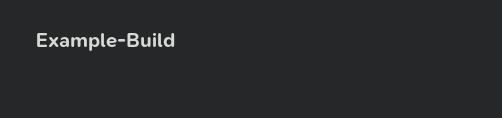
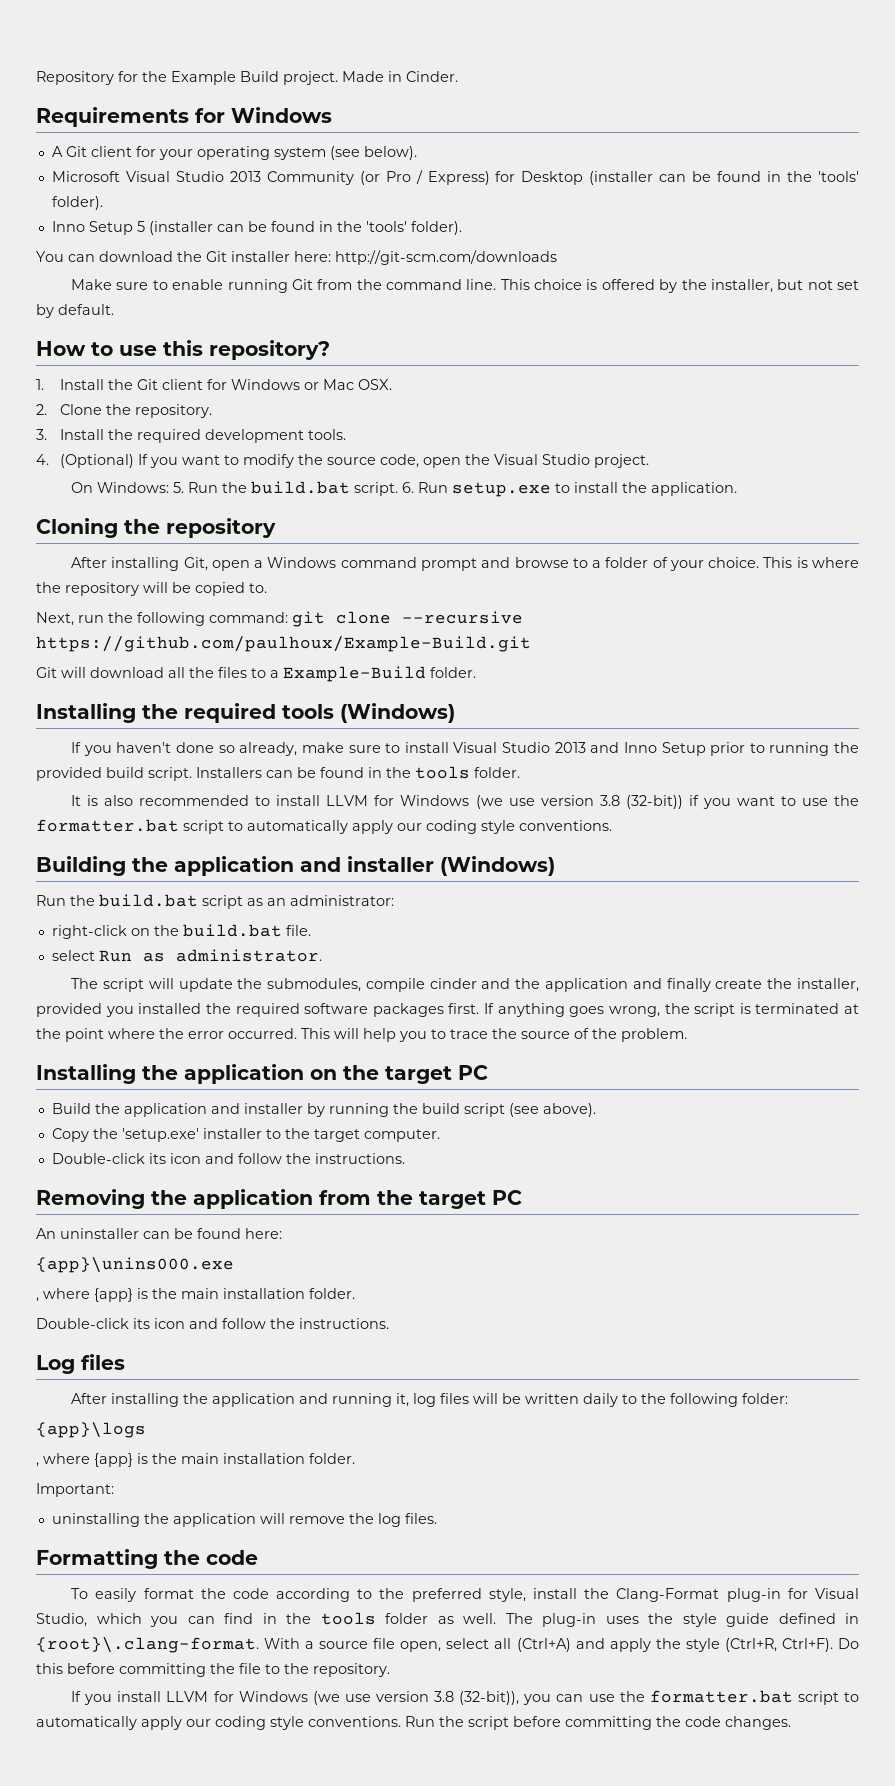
- Example-Build
+ Repository for the Example Build project. Made in Cinder.
+ Requirements for Windows
+ A Git client for your operating system (see below).
+ Microsoft Visual Studio 2013 Community (or Pro / Express) for Desktop (installer can be found in the 'tools' folder).
+ Inno Setup 5 (installer can be found in the 'tools' folder).
+ You can download the Git installer here: http://git-scm.com/downloads
+ Make sure to enable running Git from the command line. This choice is offered by the installer, but not set by default.
+ How to use this repository?
+ 1. Install the Git client for Windows or Mac OSX.
+ 2. Clone the repository.
+ 3. Install the required development tools.
+ 4. (Optional) If you want to modify the source code, open the Visual Studio project.
+ On Windows: 5. Run the build.bat script. 6. Run setup.exe to install the application.
+ Cloning the repository
+ After installing Git, open a Windows command prompt and browse to a folder of your choice. This is where the repository will be copied to.
+ Next, run the following command: git clone --recursive https://github.com/paulhoux/Example-Build.git
+ Git will download all the files to a Example-Build folder.
+ Installing the required tools (Windows)
+ If you haven't done so already, make sure to install Visual Studio 2013 and Inno Setup prior to running the provided build script. Installers can be found in the tools folder.
+ It is also recommended to install LLVM for Windows (we use version 3.8 (32-bit)) if you want to use the formatter.bat script to automatically apply our coding style conventions.
+ Building the application and installer (Windows)
+ Run the build.bat script as an administrator:
+ right-click on the build.bat file.
+ select Run as administrator.
+ The script will update the submodules, compile cinder and the application and finally create the installer, provided you installed the required software packages first. If anything goes wrong, the script is terminated at the point where the error occurred. This will help you to trace the source of the problem.
+ Installing the application on the target PC
+ Build the application and installer by running the build script (see above).
+ Copy the 'setup.exe' installer to the target computer.
+ Double-click its icon and follow the instructions.
+ Removing the application from the target PC
+ An uninstaller can be found here:
+ {app}\unins000.exe
+ , where {app} is the main installation folder.
+ Double-click its icon and follow the instructions.
+ Log files
+ After installing the application and running it, log files will be written daily to the following folder:
+ {app}\logs
+ , where {app} is the main installation folder.
+ Important:
+ uninstalling the application will remove the log files.
+ Formatting the code
+ To easily format the code according to the preferred style, install the Clang-Format plug-in for Visual Studio, which you can find in the tools folder as well. The plug-in uses the style guide defined in {root}\.clang-format. With a source file open, select all (Ctrl+A) and apply the style (Ctrl+R, Ctrl+F). Do this before committing the file to the repository.
+ If you install LLVM for Windows (we use version 3.8 (32-bit)), you can use the formatter.bat script to automatically apply our coding style conventions. Run the script before committing the code changes.

